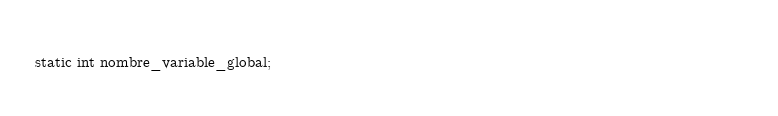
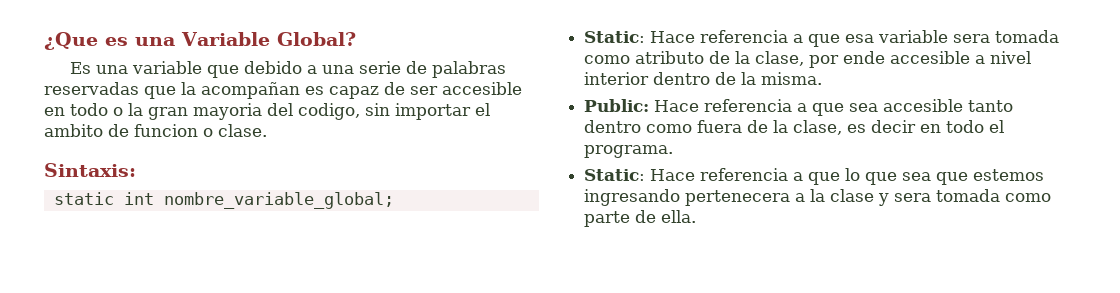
+ ¿Que es una Variable Global?
+ Es una variable que debido a una serie de palabras reservadas que la acompañan es capaz de ser accesible en todo o la gran mayoria del codigo, sin importar el ambito de funcion o clase.
+ Sintaxis:
  static int nombre_variable_global;
+ Static: Hace referencia a que esa variable sera tomada como atributo de la clase, por ende accesible a nivel interior dentro de la misma.
+ Public: Hace referencia a que sea accesible tanto dentro como fuera de la clase, es decir en todo el programa.
+ Static: Hace referencia a que lo que sea que estemos ingresando pertenecera a la clase y sera tomada como parte de ella.

